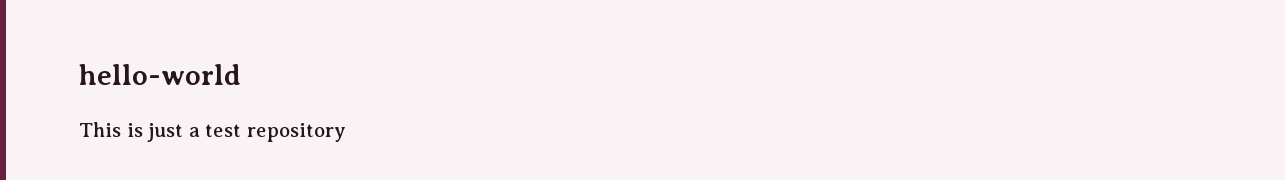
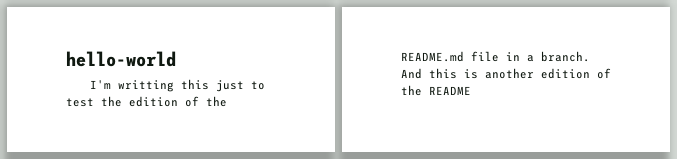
- This is just a test repository
+ I'm writting this just to test the edition of the README.md file in a branch. And this is another edition of the README

